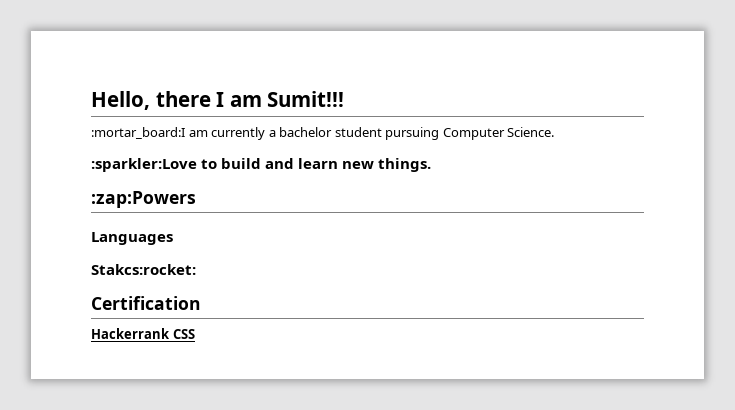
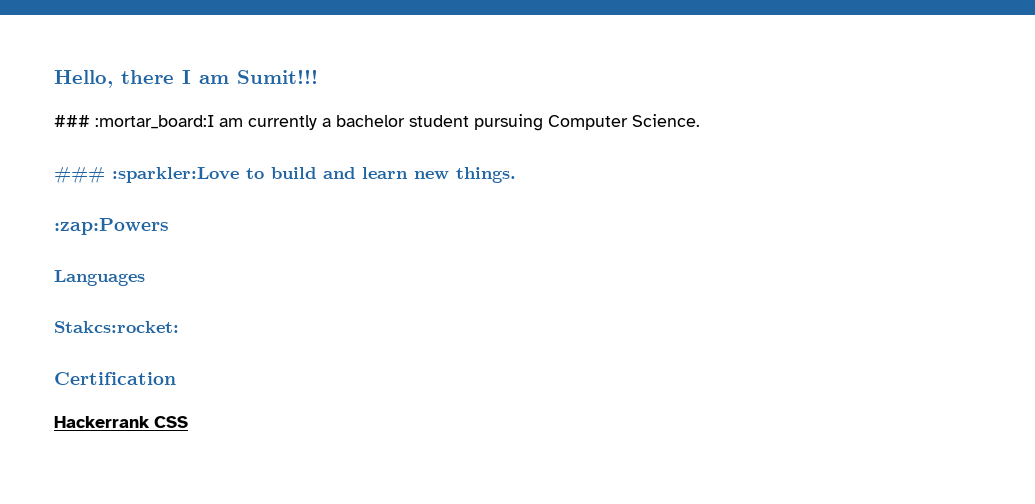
- :mortar_board:I am currently a bachelor student pursuing Computer Science.
+ ### :mortar_board:I am currently a bachelor student pursuing Computer Science.
- :sparkler:Love to build and learn new things.
+ ### :sparkler:Love to build and learn new things.

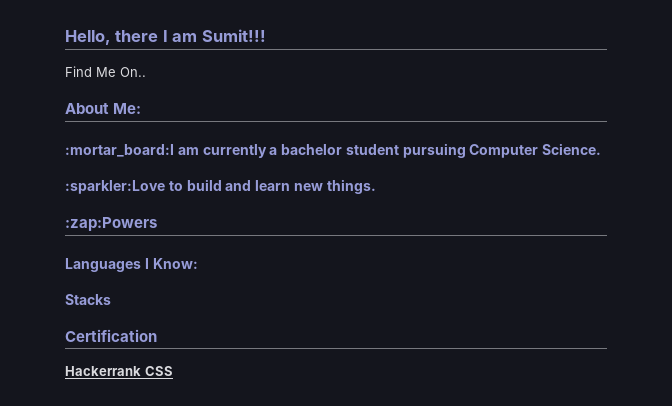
- ### :mortar_board:I am currently a bachelor student pursuing Computer Science.
+ Find Me On..
+ About Me:
+ :mortar_board:I am currently a bachelor student pursuing Computer Science.
- ### :sparkler:Love to build and learn new things.
+ :sparkler:Love to build and learn new things.
- Languages
- Stakcs:rocket:
+ Languages I Know:
+ Stacks

